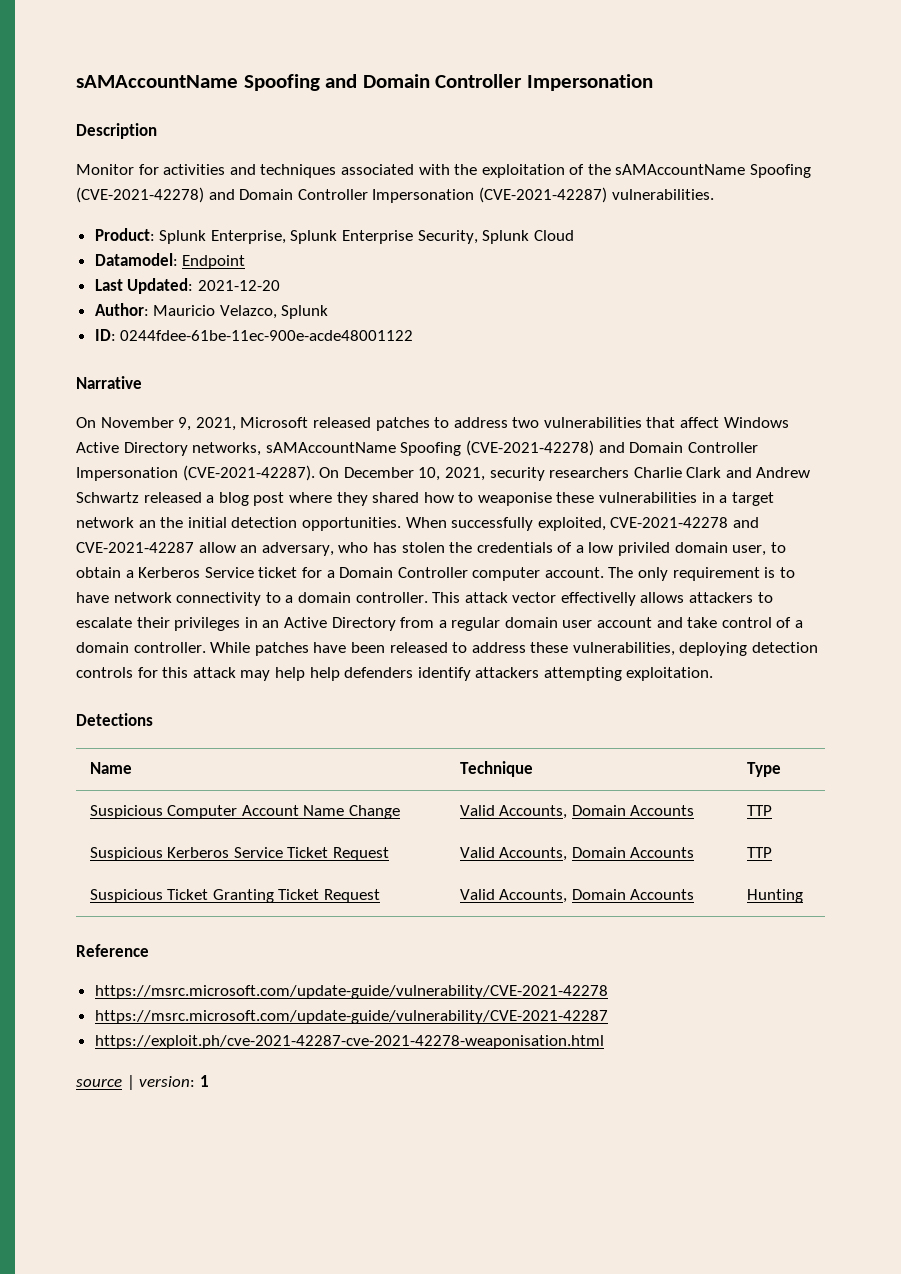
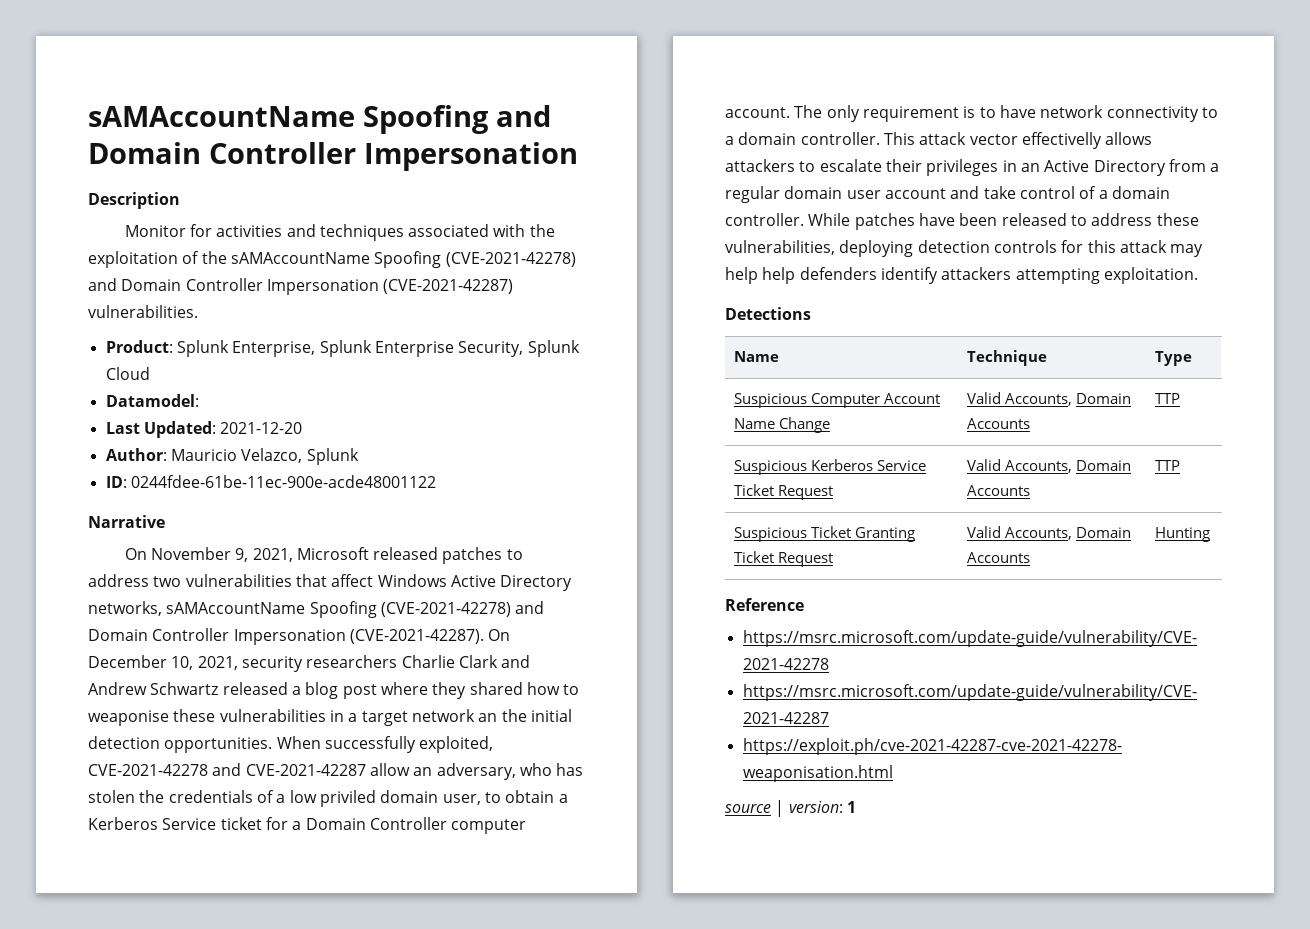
- Datamodel: Endpoint
+ Datamodel:

